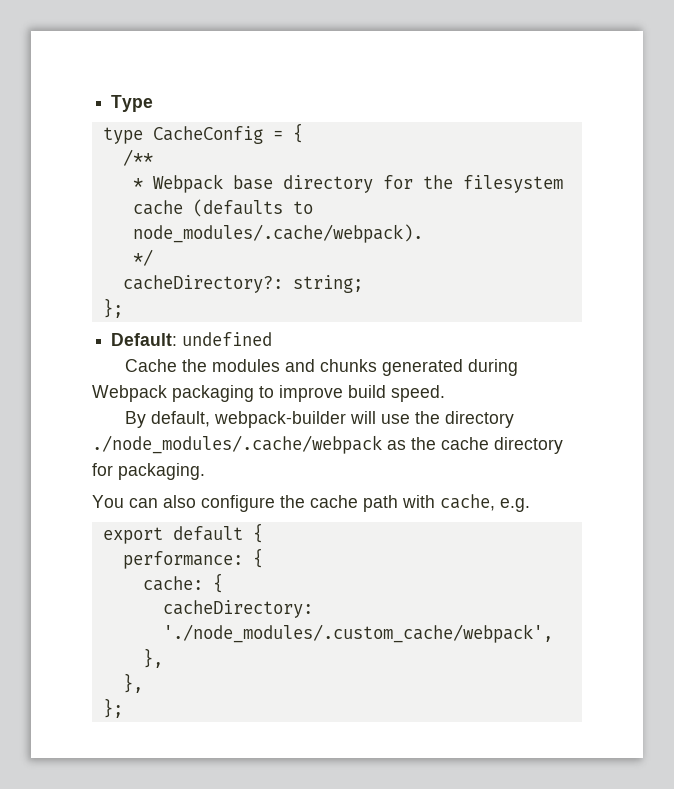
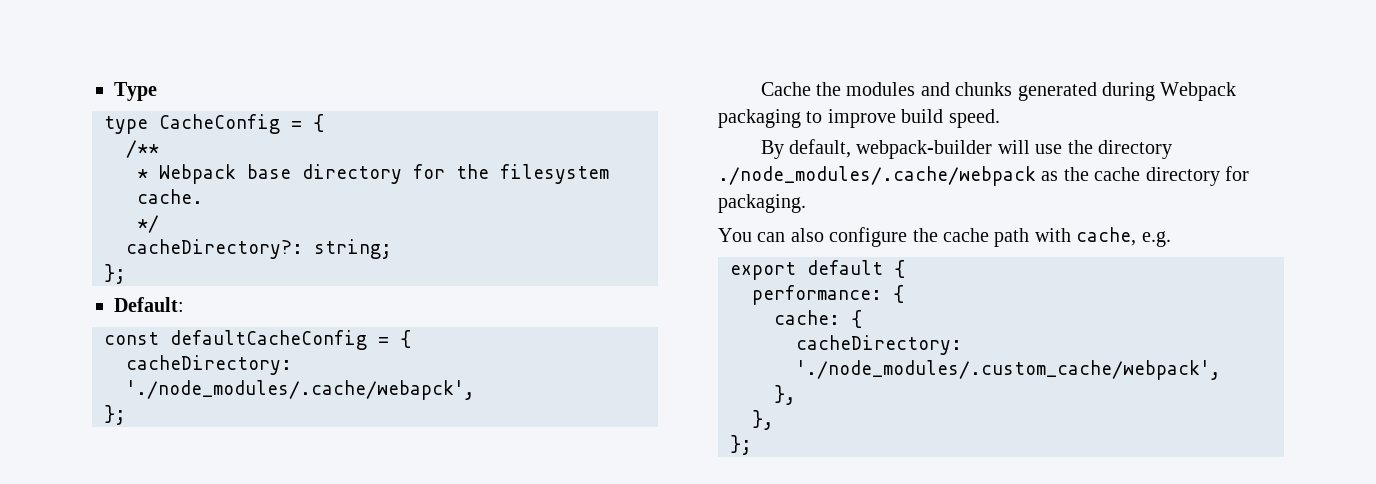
- * Webpack base directory for the filesystem cache (defaults to node_modules/.cache/webpack).
+ * Webpack base directory for the filesystem cache.
- Default: undefined
+ Default:
+ const defaultCacheConfig = {
+ cacheDirectory: './node_modules/.cache/webapck',
+ };

